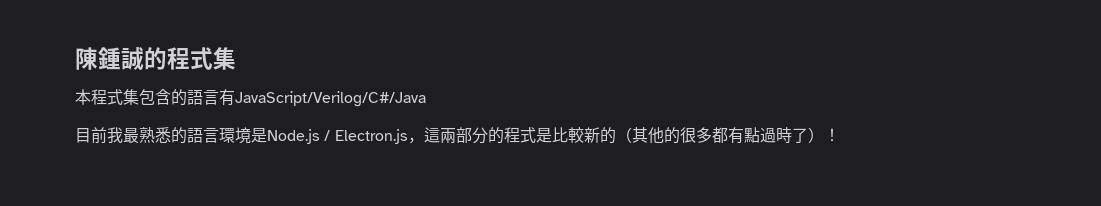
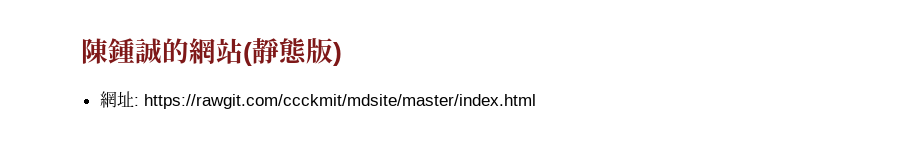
- 陳鍾誠的程式集
- 本程式集包含的語言有JavaScript/Verilog/C#/Java
- 目前我最熟悉的語言環境是Node.js / Electron.js，這兩部分的程式是比較新的（其他的很多都有點過時了）！
+ 陳鍾誠的網站(靜態版)
+ 網址: https://rawgit.com/ccckmit/mdsite/master/index.html

